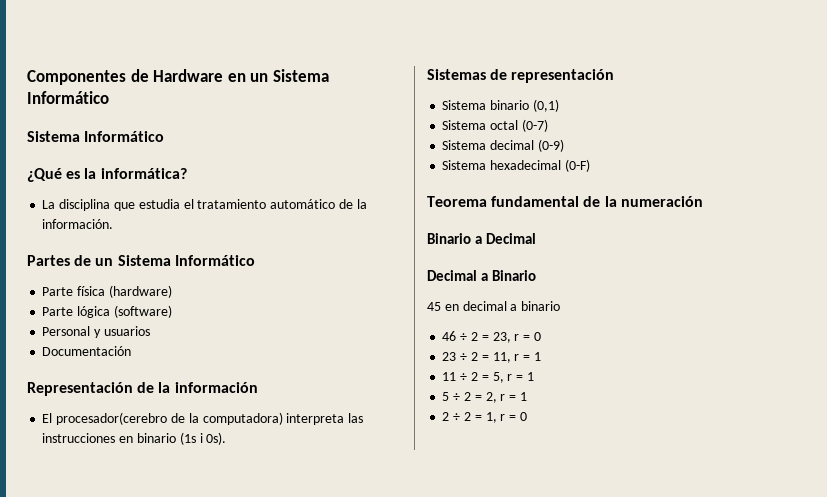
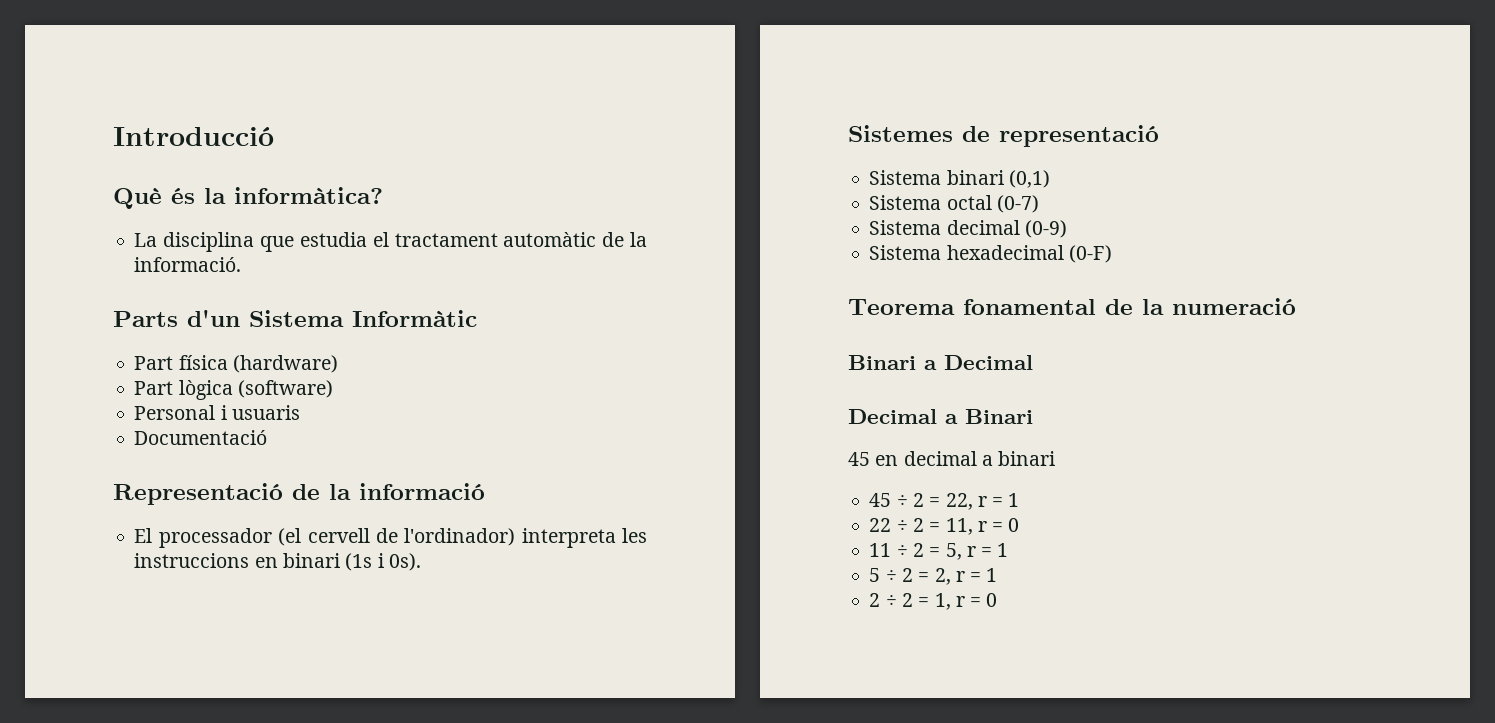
- Componentes de Hardware en un Sistema Informático
- Sistema Informático
- ¿Qué es la informática?
+ Introducció
+ Què és la informàtica?
- La disciplina que estudia el tratamiento automático de la información.
- Partes de un Sistema Informático
- Parte física (hardware)
+ La disciplina que estudia el tractament automàtic de la informació.
+ Parts d'un Sistema Informàtic
+ Part física (hardware)
- Parte lógica (software)
+ Part lògica (software)
- Personal y usuarios
- Documentación
- Representación de la información
+ Personal i usuaris
+ Documentació
+ Representació de la informació
- El procesador(cerebro de la computadora) interpreta las instrucciones en binario (1s i 0s).
+ El processador (el cervell de l'ordinador) interpreta les instruccions en binari (1s i 0s).
- Sistemas de representación
- Sistema binario (0,1)
+ Sistemes de representació
+ Sistema binari (0,1)
- Teorema fundamental de la numeración
- Binario a Decimal
+ Teorema fonamental de la numeració
+ Binari a Decimal
- Decimal a Binario
+ Decimal a Binari
- 45 en decimal a binario
- 46 ÷ 2 = 23, r = 0
- 23 ÷ 2 = 11, r = 1
+ 45 en decimal a binari
+ 45 ÷ 2 = 22, r = 1
+ 22 ÷ 2 = 11, r = 0

